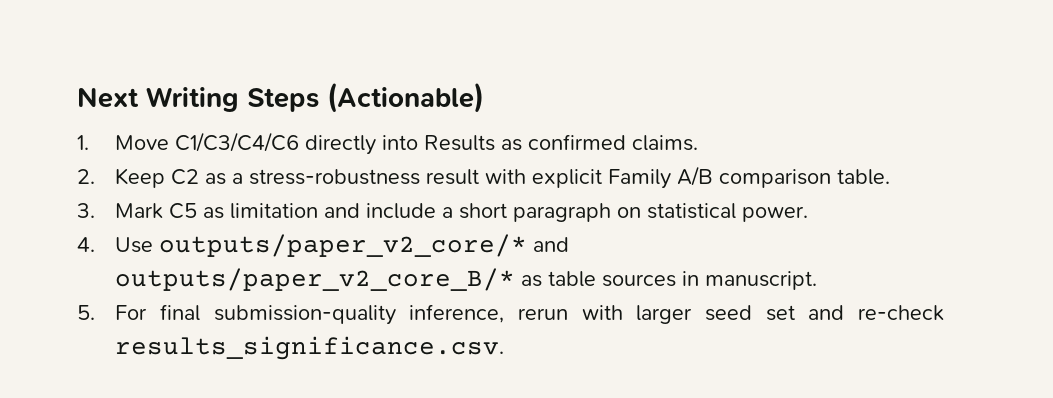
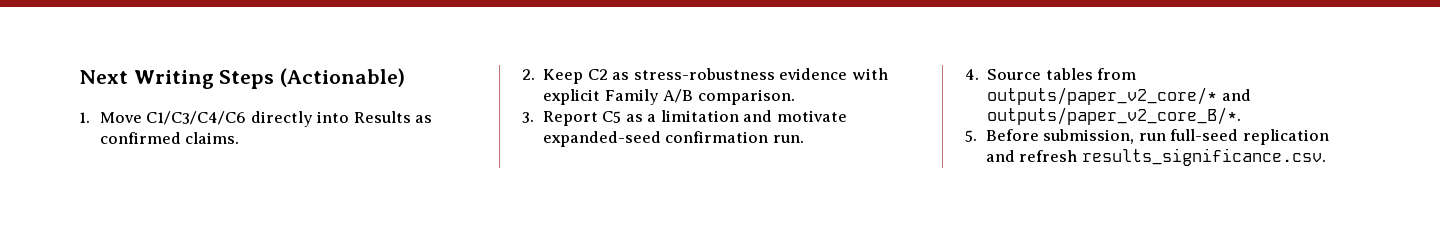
- 2. Keep C2 as a stress-robustness result with explicit Family A/B comparison table.
+ 2. Keep C2 as stress-robustness evidence with explicit Family A/B comparison.
- 3. Mark C5 as limitation and include a short paragraph on statistical power.
- 4. Use outputs/paper_v2_core/* and outputs/paper_v2_core_B/* as table sources in manuscript.
- 5. For final submission-quality inference, rerun with larger seed set and re-check results_significance.csv.
+ 3. Report C5 as a limitation and motivate expanded-seed confirmation run.
+ 4. Source tables from outputs/paper_v2_core/* and outputs/paper_v2_core_B/*.
+ 5. Before submission, run full-seed replication and refresh results_significance.csv.

